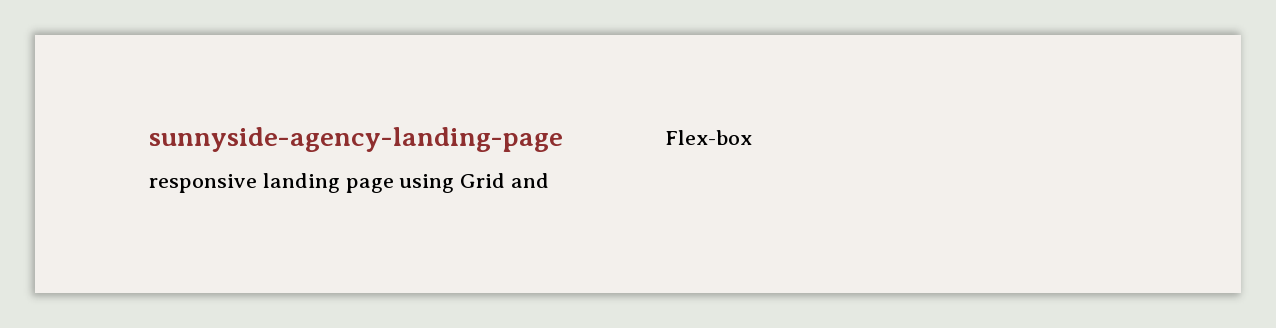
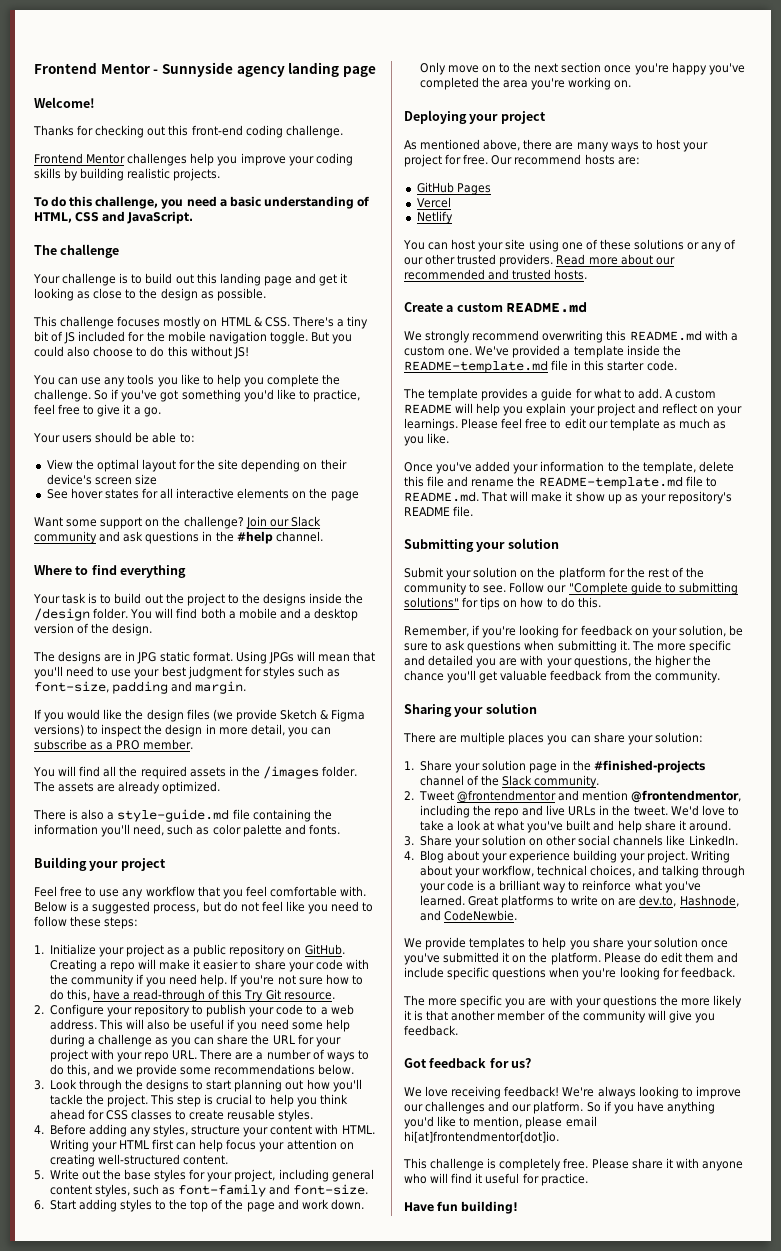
- sunnyside-agency-landing-page
- responsive landing page using Grid and Flex-box
+ Frontend Mentor - Sunnyside agency landing page
+ Welcome!
+ Thanks for checking out this front-end coding challenge.
+ Frontend Mentor challenges help you improve your coding skills by building realistic projects.
+ To do this challenge, you need a basic understanding of HTML, CSS and JavaScript.
+ The challenge
+ Your challenge is to build out this landing page and get it looking as close to the design as possible.
+ This challenge focuses mostly on HTML & CSS. There's a tiny bit of JS included for the mobile navigation toggle. But you could also choose to do this without JS!
+ You can use any tools you like to help you complete the challenge. So if you've got something you'd like to practice, feel free to give it a go.
+ Your users should be able to:
+ View the optimal layout for the site depending on their device's screen size
+ See hover states for all interactive elements on the page
+ Want some support on the challenge? Join our Slack community and ask questions in the #help channel.
+ Where to find everything
+ Your task is to build out the project to the designs inside the /design folder. You will find both a mobile and a desktop version of the design.
+ The designs are in JPG static format. Using JPGs will mean that you'll need to use your best judgment for styles such as font-size, padding and margin.
+ If you would like the design files (we provide Sketch & Figma versions) to inspect the design in more detail, you can subscribe as a PRO member.
+ You will find all the required assets in the /images folder. The assets are already optimized.
+ There is also a style-guide.md file containing the information you'll need, such as color palette and fonts.
+ Building your project
+ Feel free to use any workflow that you feel comfortable with. Below is a suggested process, but do not feel like you need to follow these steps:
+ 1. Initialize your project as a public repository on GitHub. Creating a repo will make it easier to share your code with the community if you need help. If you're not sure how to do this, have a read-through of this Try Git resource.
+ 2. Configure your repository to publish your code to a web address. This will also be useful if you need some help during a challenge as you can share the URL for your project with your repo URL. There are a number of ways to do this, and we provide some recommendations below.
+ 3. Look through the designs to start planning out how you'll tackle the project. This step is crucial to help you think ahead for CSS classes to create reusable styles.
+ 4. Before adding any styles, structure your content with HTML. Writing your HTML first can help focus your attention on creating well-structured content.
+ 5. Write out the base styles for your project, including general content styles, such as font-family and font-size.
+ 6. Start adding styles to the top of the page and work down. Only move on to the next section once you're happy you've completed the area you're working on.
+ Deploying your project
+ As mentioned above, there are many ways to host your project for free. Our recommend hosts are:
+ GitHub Pages
+ Vercel
+ Netlify
+ You can host your site using one of these solutions or any of our other trusted providers. Read more about our recommended and trusted hosts.
+ Create a custom README.md
+ We strongly recommend overwriting this README.md with a custom one. We've provided a template inside the README-template.md file in this starter code.
+ The template provides a guide for what to add. A custom README will help you explain your project and reflect on your learnings. Please feel free to edit our template as much as you like.
+ Once you've added your information to the template, delete this file and rename the README-template.md file to README.md. That will make it show up as your repository's README file.
+ Submitting your solution
+ Submit your solution on the platform for the rest of the community to see. Follow our "Complete guide to submitting solutions" for tips on how to do this.
+ Remember, if you're looking for feedback on your solution, be sure to ask questions when submitting it. The more specific and detailed you are with your questions, the higher the chance you'll get valuable feedback from the community.
+ Sharing your solution
+ There are multiple places you can share your solution:
+ 1. Share your solution page in the #finished-projects channel of the Slack community.
+ 2. Tweet @frontendmentor and mention @frontendmentor, including the repo and live URLs in the tweet. We'd love to take a look at what you've built and help share it around.
+ 3. Share your solution on other social channels like LinkedIn.
+ 4. Blog about your experience building your project. Writing about your workflow, technical choices, and talking through your code is a brilliant way to reinforce what you've learned. Great platforms to write on are dev.to, Hashnode, and CodeNewbie.
+ We provide templates to help you share your solution once you've submitted it on the platform. Please do edit them and include specific questions when you're looking for feedback.
+ The more specific you are with your questions the more likely it is that another member of the community will give you feedback.
+ Got feedback for us?
+ We love receiving feedback! We're always looking to improve our challenges and our platform. So if you have anything you'd like to mention, please email hi[at]frontendmentor[dot]io.
+ This challenge is completely free. Please share it with anyone who will find it useful for practice.
+ Have fun building!

